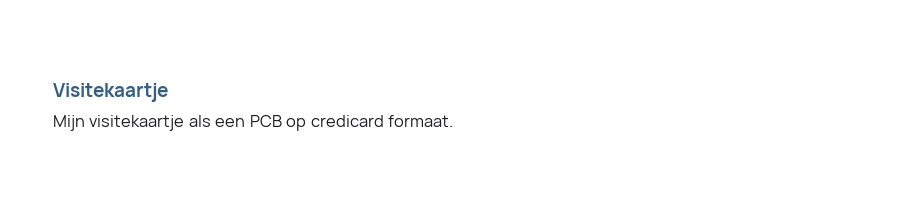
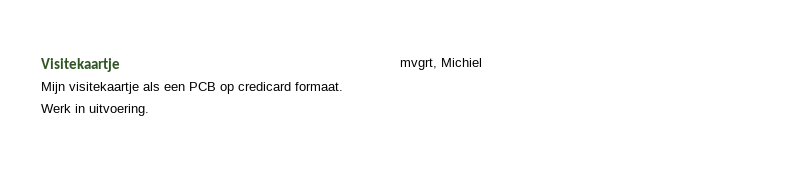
+ Werk in uitvoering.
+ mvgrt, Michiel

